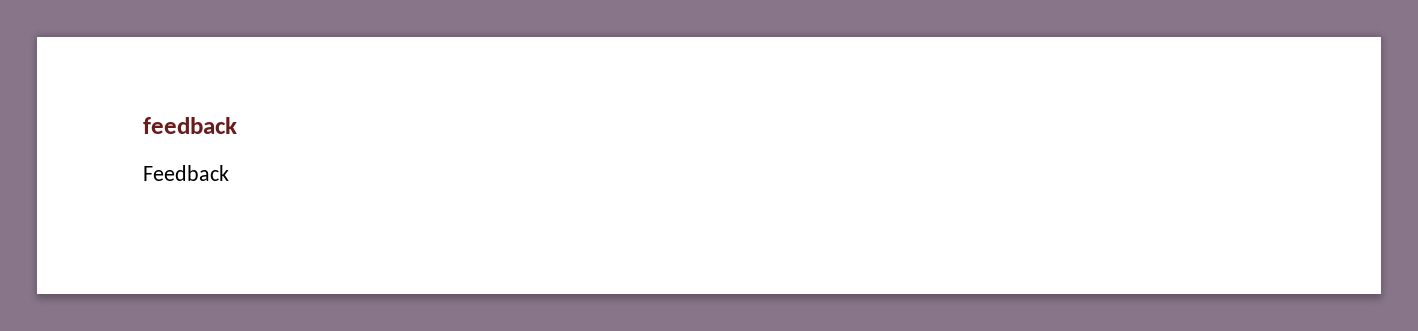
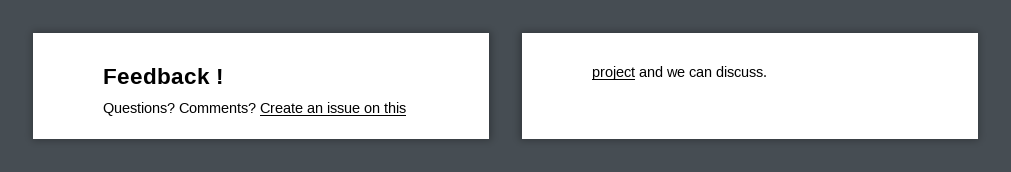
- feedback
- Feedback
+ Feedback !
+ Questions? Comments? Create an issue on this project and we can discuss.

